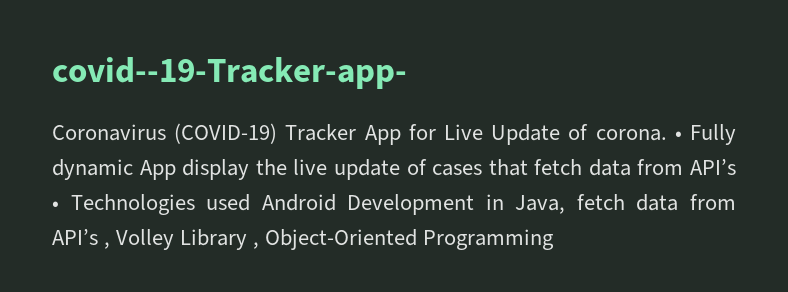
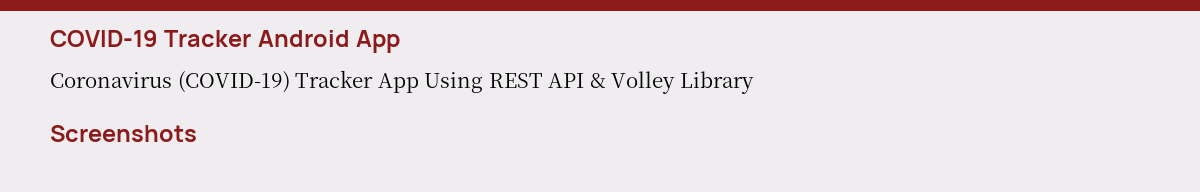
- covid--19-Tracker-app-
+ COVID-19 Tracker Android App
- Coronavirus (COVID-19) Tracker App for Live Update of corona. • Fully dynamic App display the live update of cases that fetch data from API’s • Technologies used Android Development in Java, fetch data from API’s , Volley Library , Object-Oriented Programming
+ Coronavirus (COVID-19) Tracker App Using REST API & Volley Library
+ Screenshots

